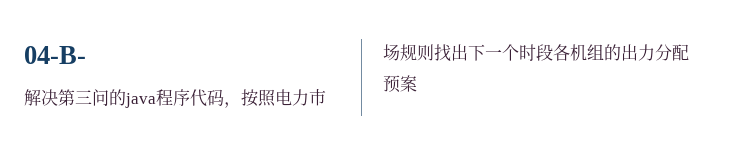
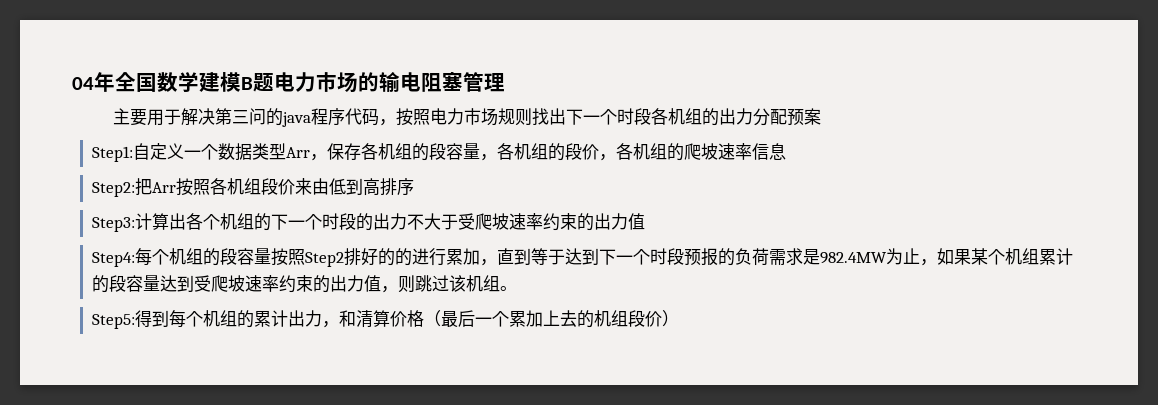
- 04-B-
- 解决第三问的java程序代码，按照电力市场规则找出下一个时段各机组的出力分配预案
+ 04年全国数学建模B题电力市场的输电阻塞管理
+ 主要用于解决第三问的java程序代码，按照电力市场规则找出下一个时段各机组的出力分配预案
+ Step1:自定义一个数据类型Arr，保存各机组的段容量，各机组的段价，各机组的爬坡速率信息
+ Step2:把Arr按照各机组段价来由低到高排序
+ Step3:计算出各个机组的下一个时段的出力不大于受爬坡速率约束的出力值
+ Step4:每个机组的段容量按照Step2排好的的进行累加，直到等于达到下一个时段预报的负荷需求是982.4MW为止，如果某个机组累计的段容量达到受爬坡速率约束的出力值，则跳过该机组。
+ Step5:得到每个机组的累计出力，和清算价格（最后一个累加上去的机组段价）

